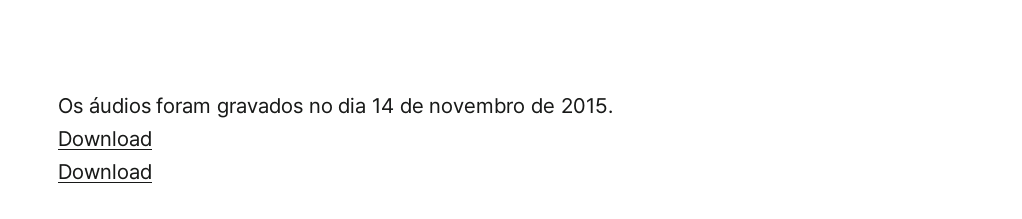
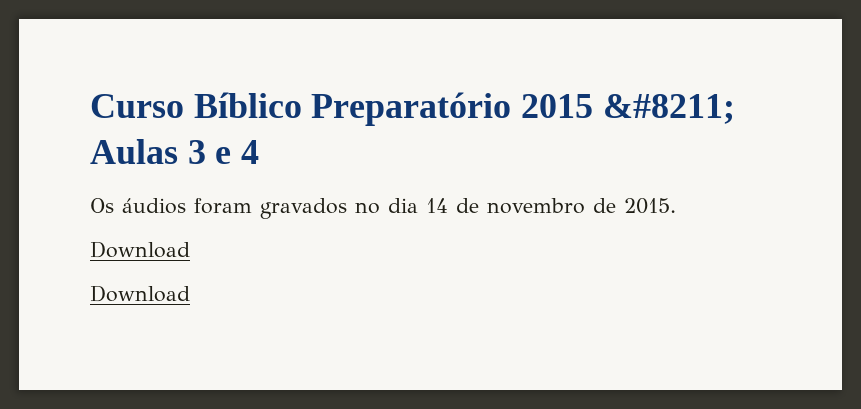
+ Curso Bíblico Preparatório 2015 &#8211; Aulas 3 e 4

